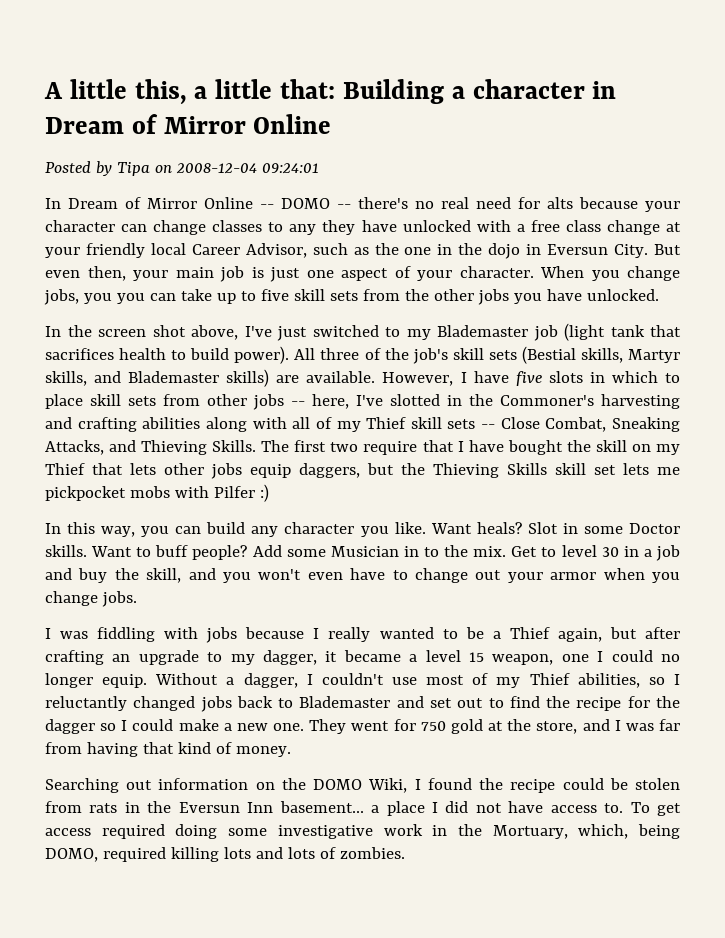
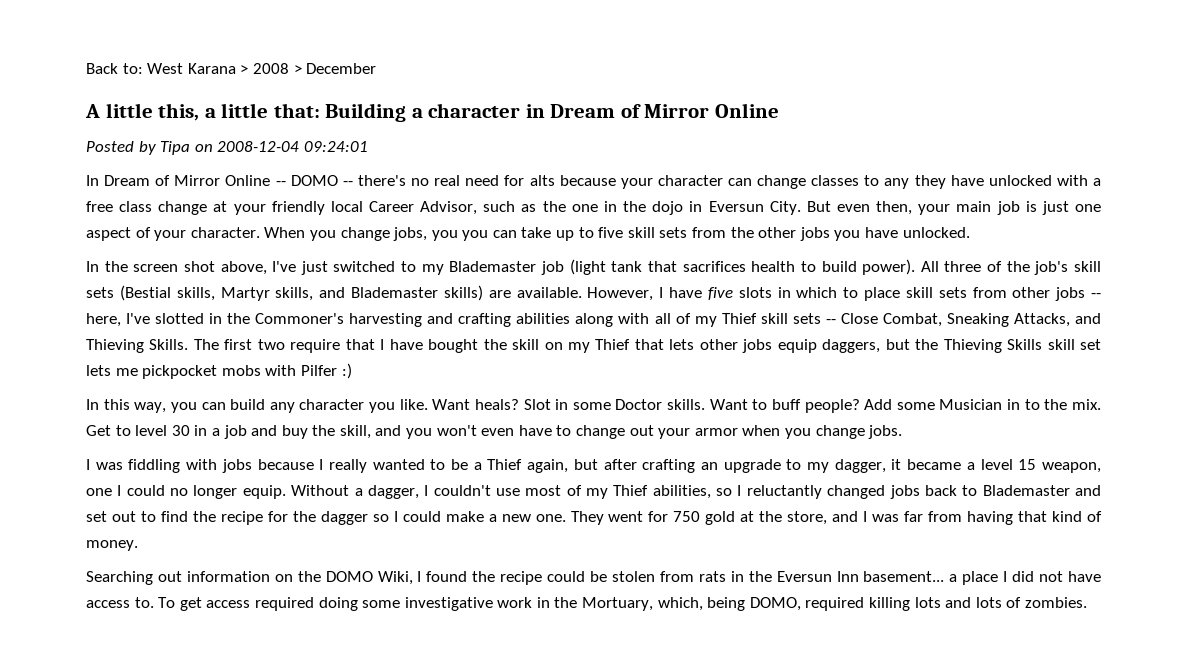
+ Back to: West Karana > 2008 > December

